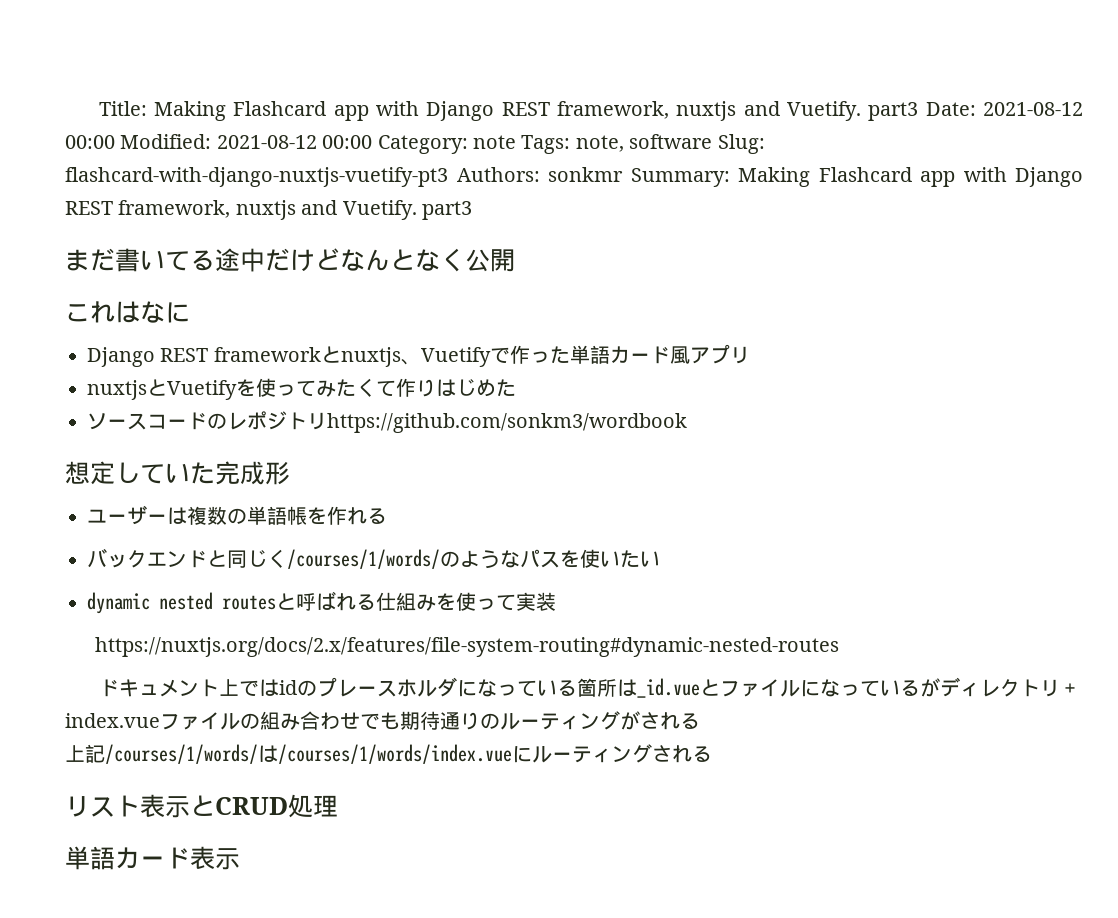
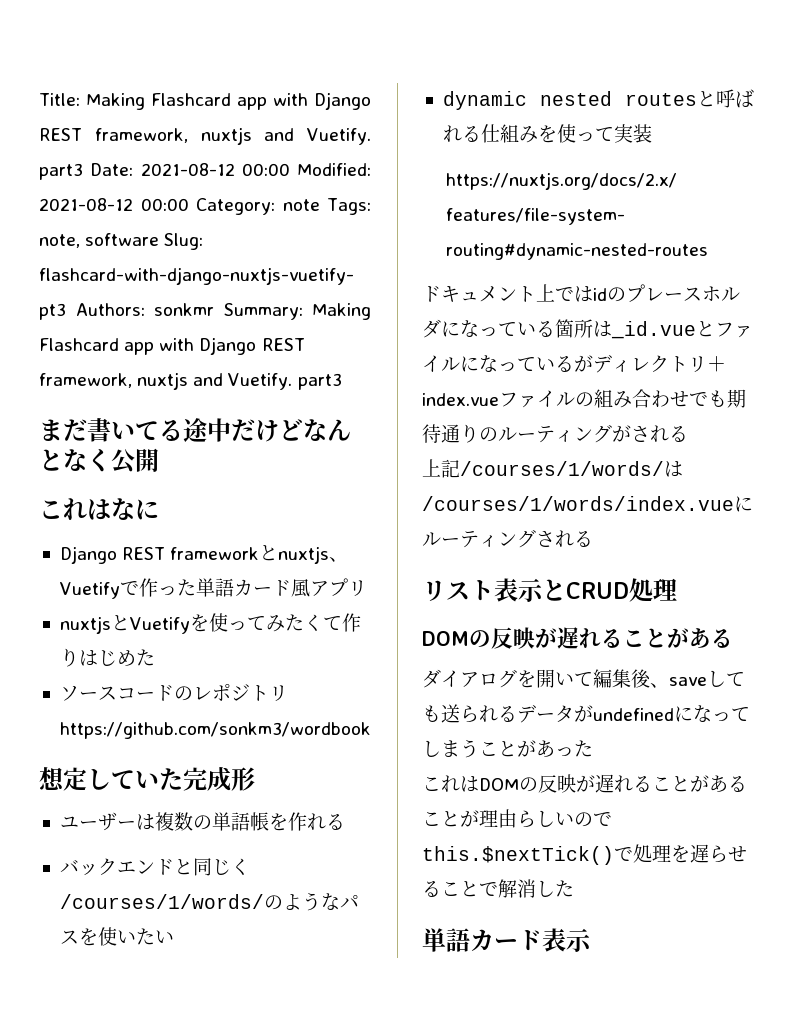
  リスト表示とCRUD処理
+ DOMの反映が遅れることがある
+ ダイアログを開いて編集後、saveしても送られるデータがundefinedになってしまうことがあった
+ これはDOMの反映が遅れることがあることが理由らしいのでthis.$nextTick()で処理を遅らせることで解消した

